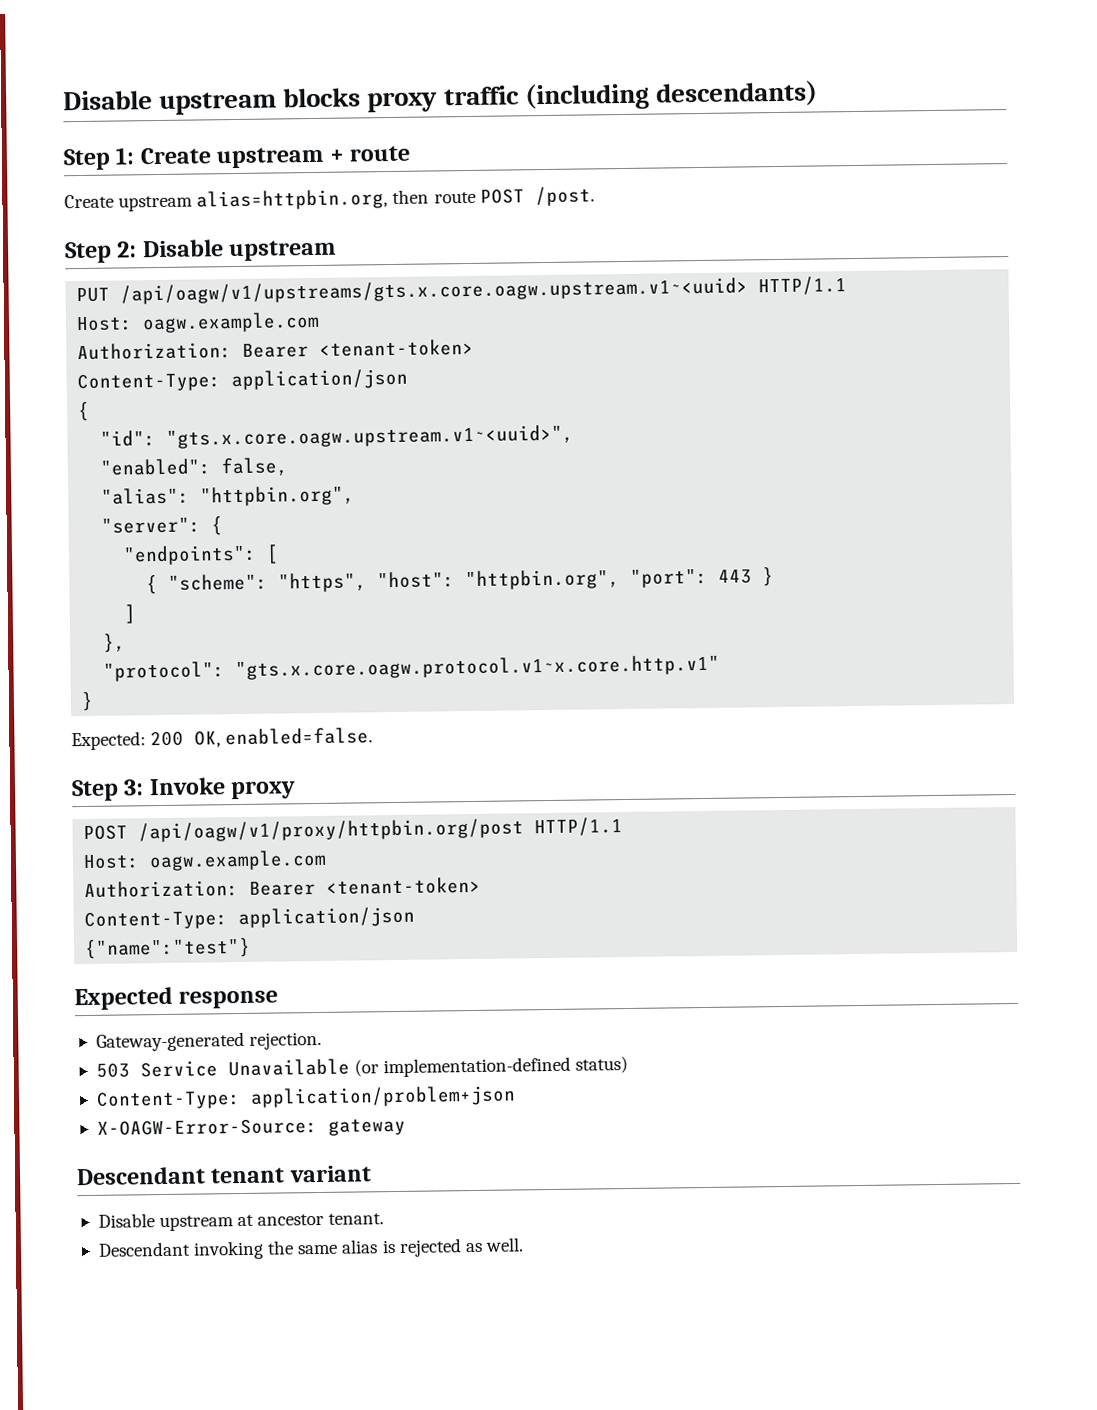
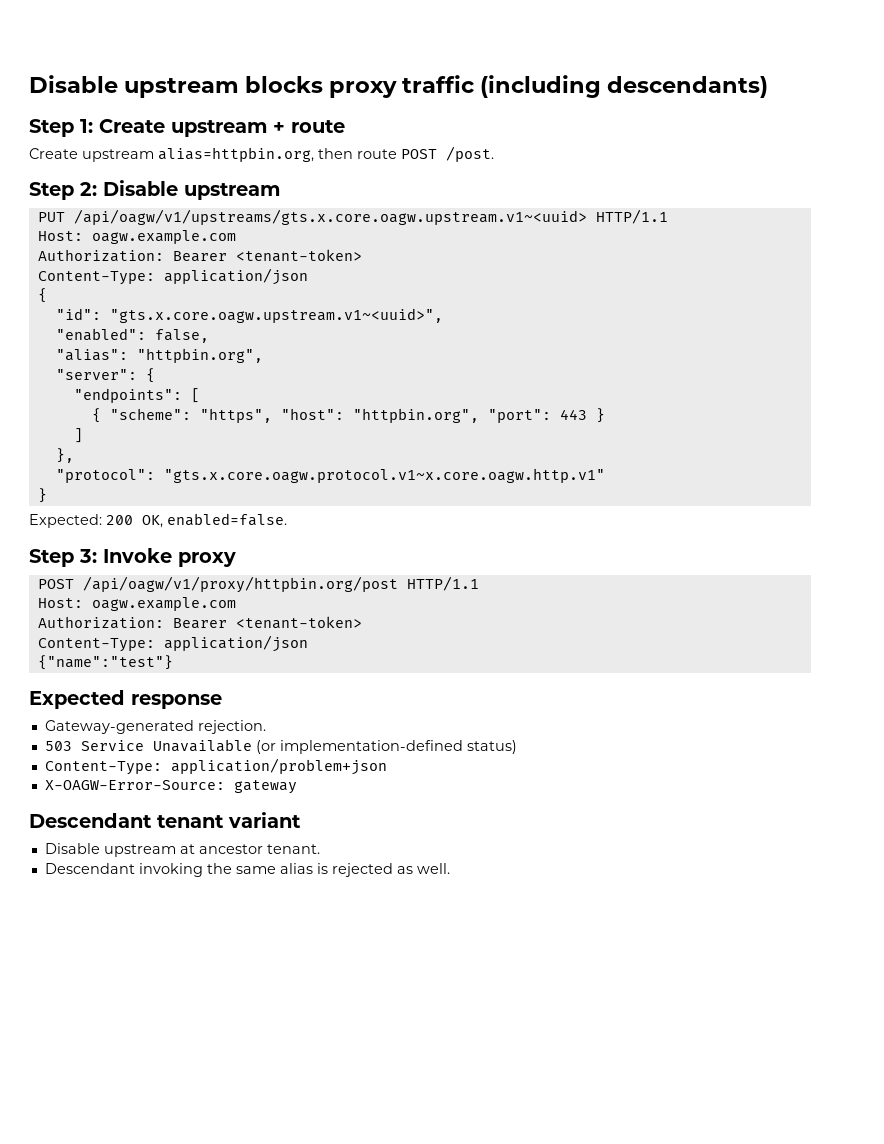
- "protocol": "gts.x.core.oagw.protocol.v1~x.core.http.v1"
+ "protocol": "gts.x.core.oagw.protocol.v1~x.core.oagw.http.v1"

